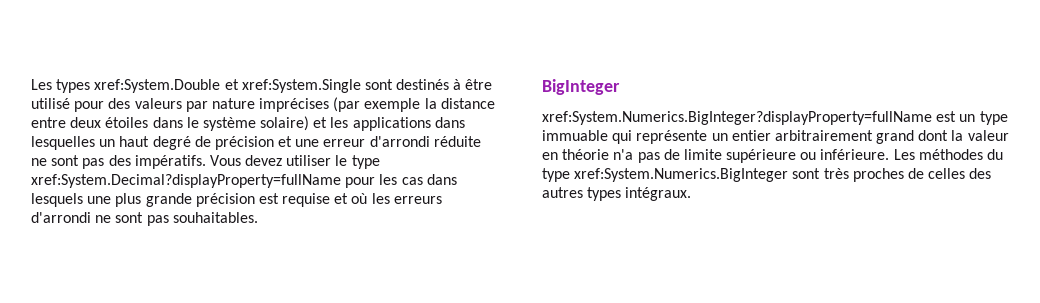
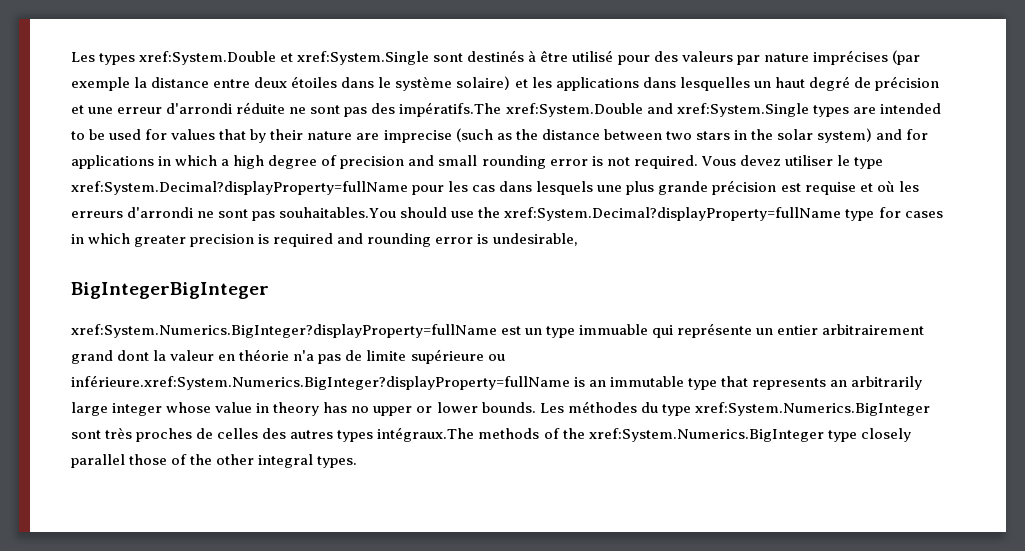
- Les types xref:System.Double et xref:System.Single sont destinés à être utilisé pour des valeurs par nature imprécises (par exemple la distance entre deux étoiles dans le système solaire) et les applications dans lesquelles un haut degré de précision et une erreur d'arrondi réduite ne sont pas des impératifs.
+ Les types xref:System.Double et xref:System.Single sont destinés à être utilisé pour des valeurs par nature imprécises (par exemple la distance entre deux étoiles dans le système solaire) et les applications dans lesquelles un haut degré de précision et une erreur d'arrondi réduite ne sont pas des impératifs.The xref:System.Double and xref:System.Single types are intended to be used for values that by their nature are imprecise (such as the distance between two stars in the solar system) and for applications in which a high degree of precision and small rounding error is not required.
- Vous devez utiliser le type xref:System.Decimal?displayProperty=fullName pour les cas dans lesquels une plus grande précision est requise et où les erreurs d'arrondi ne sont pas souhaitables.
- BigInteger
+ Vous devez utiliser le type xref:System.Decimal?displayProperty=fullName pour les cas dans lesquels une plus grande précision est requise et où les erreurs d'arrondi ne sont pas souhaitables.You should use the xref:System.Decimal?displayProperty=fullName type for cases in which greater precision is required and rounding error is undesirable,
+ BigIntegerBigInteger
- xref:System.Numerics.BigInteger?displayProperty=fullName est un type immuable qui représente un entier arbitrairement grand dont la valeur en théorie n'a pas de limite supérieure ou inférieure.
+ xref:System.Numerics.BigInteger?displayProperty=fullName est un type immuable qui représente un entier arbitrairement grand dont la valeur en théorie n'a pas de limite supérieure ou inférieure.xref:System.Numerics.BigInteger?displayProperty=fullName is an immutable type that represents an arbitrarily large integer whose value in theory has no upper or lower bounds.
- Les méthodes du type xref:System.Numerics.BigInteger sont très proches de celles des autres types intégraux.
+ Les méthodes du type xref:System.Numerics.BigInteger sont très proches de celles des autres types intégraux.The methods of the xref:System.Numerics.BigInteger type closely parallel those of the other integral types.

